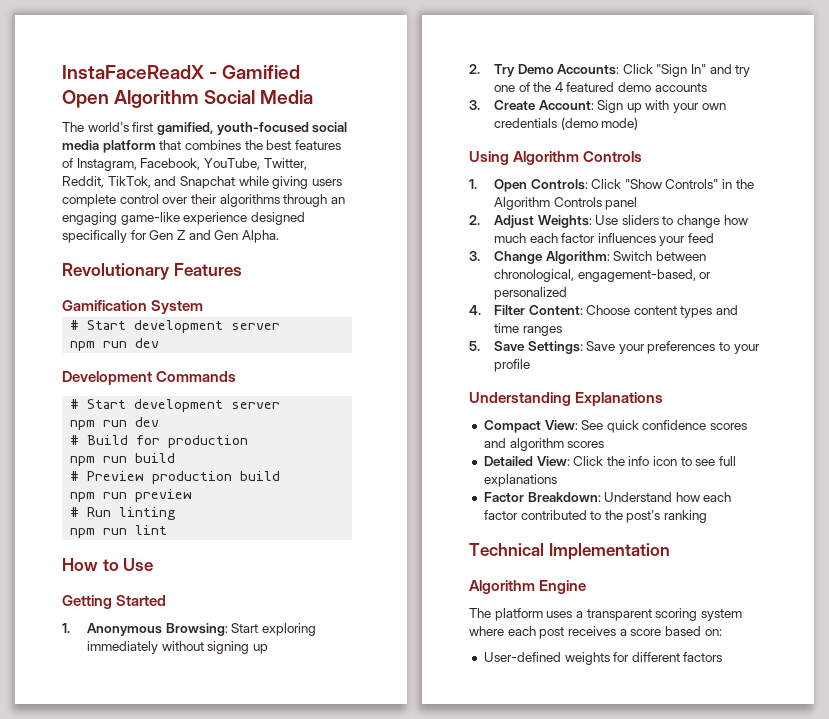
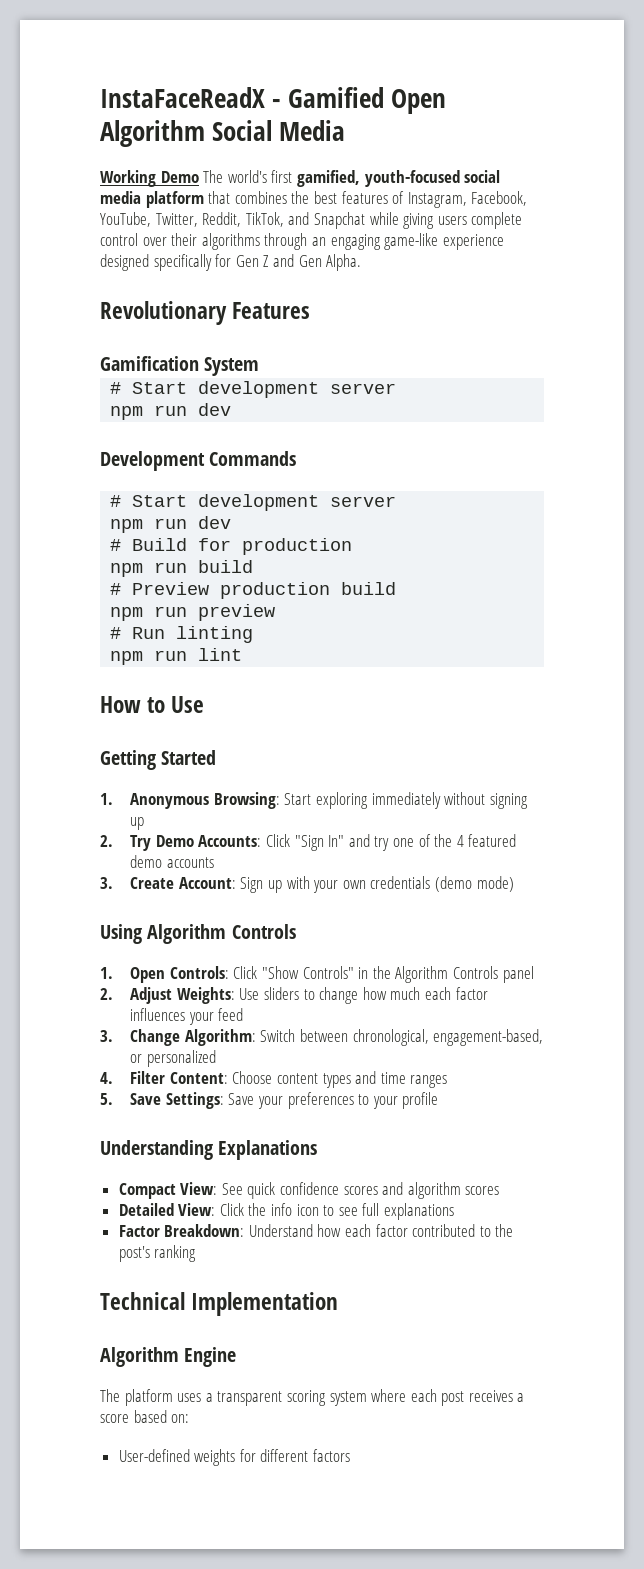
- The world's first gamified, youth-focused social media platform that combines the best features of Instagram, Facebook, YouTube, Twitter, Reddit, TikTok, and Snapchat while giving users complete control over their algorithms through an engaging game-like experience designed specifically for Gen Z and Gen Alpha.
+ Working Demo The world's first gamified, youth-focused social media platform that combines the best features of Instagram, Facebook, YouTube, Twitter, Reddit, TikTok, and Snapchat while giving users complete control over their algorithms through an engaging game-like experience designed specifically for Gen Z and Gen Alpha.

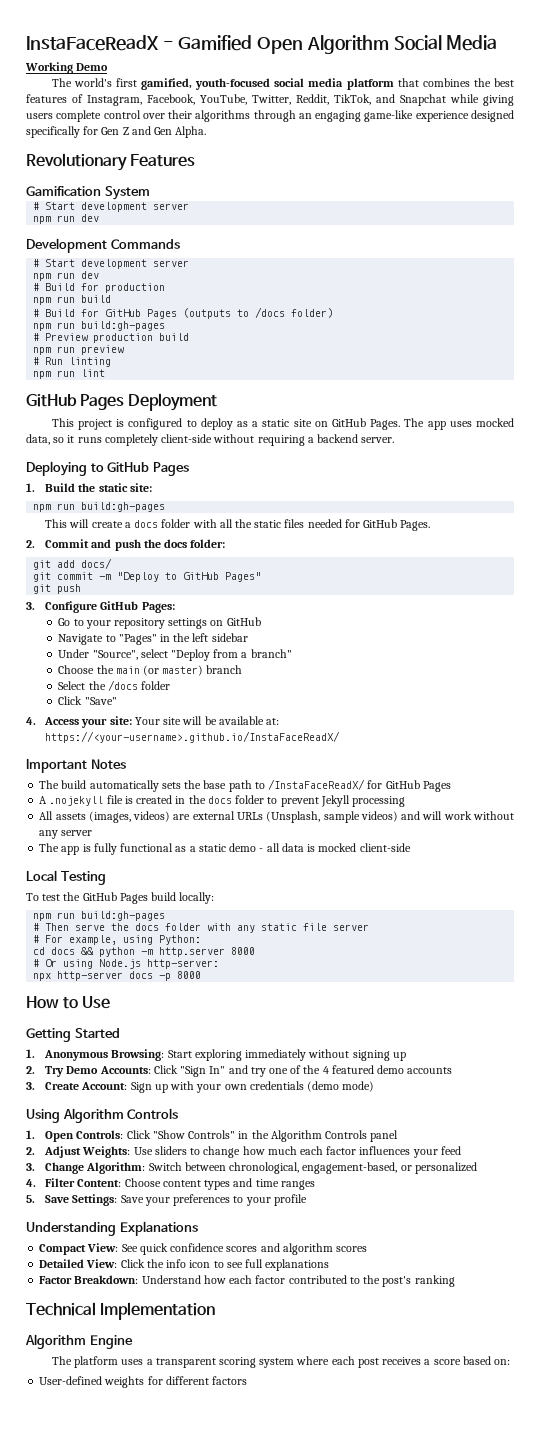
- Working Demo The world's first gamified, youth-focused social media platform that combines the best features of Instagram, Facebook, YouTube, Twitter, Reddit, TikTok, and Snapchat while giving users complete control over their algorithms through an engaging game-like experience designed specifically for Gen Z and Gen Alpha.
+ Working Demo
+ The world's first gamified, youth-focused social media platform that combines the best features of Instagram, Facebook, YouTube, Twitter, Reddit, TikTok, and Snapchat while giving users complete control over their algorithms through an engaging game-like experience designed specifically for Gen Z and Gen Alpha.
+ # Build for GitHub Pages (outputs to /docs folder)
+ npm run build:gh-pages
+ GitHub Pages Deployment
+ This project is configured to deploy as a static site on GitHub Pages. The app uses mocked data, so it runs completely client-side without requiring a backend server.
+ Deploying to GitHub Pages
+ 1. Build the static site:
+ npm run build:gh-pages
+ This will create a docs folder with all the static files needed for GitHub Pages.
+ 2. Commit and push the docs folder:
+ git add docs/
+ git commit -m "Deploy to GitHub Pages"
+ git push
+ 3. Configure GitHub Pages:
+ Go to your repository settings on GitHub
+ Navigate to "Pages" in the left sidebar
+ Under "Source", select "Deploy from a branch"
+ Choose the main (or master) branch
+ Select the /docs folder
+ Click "Save"
+ 4. Access your site: Your site will be available at: https://<your-username>.github.io/InstaFaceReadX/
+ Important Notes
+ The build automatically sets the base path to /InstaFaceReadX/ for GitHub Pages
+ A .nojekyll file is created in the docs folder to prevent Jekyll processing
+ All assets (images, videos) are external URLs (Unsplash, sample videos) and will work without any server
+ The app is fully functional as a static demo - all data is mocked client-side
+ Local Testing
+ To test the GitHub Pages build locally:
+ npm run build:gh-pages
+ # Then serve the docs folder with any static file server
+ # For example, using Python:
+ cd docs && python -m http.server 8000
+ # Or using Node.js http-server:
+ npx http-server docs -p 8000

